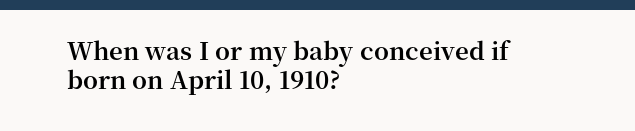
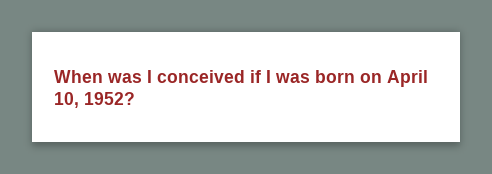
- When was I or my baby conceived if born on April 10, 1910?
+ When was I conceived if I was born on April 10, 1952?

